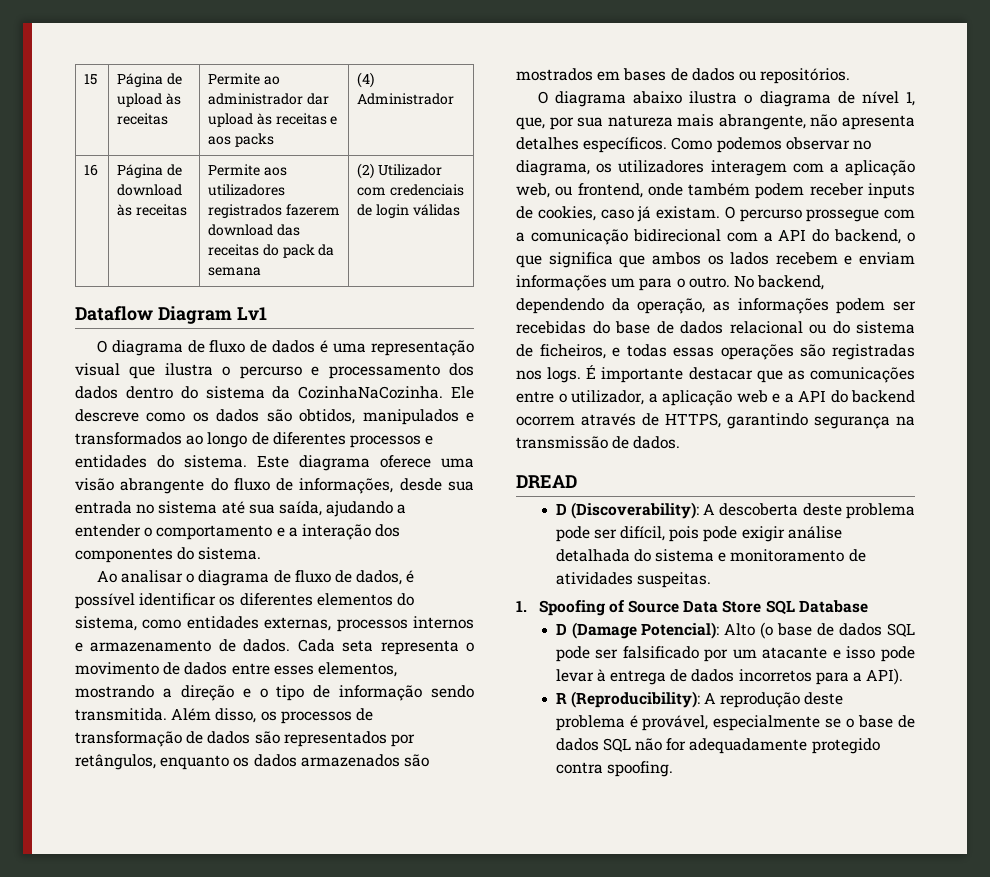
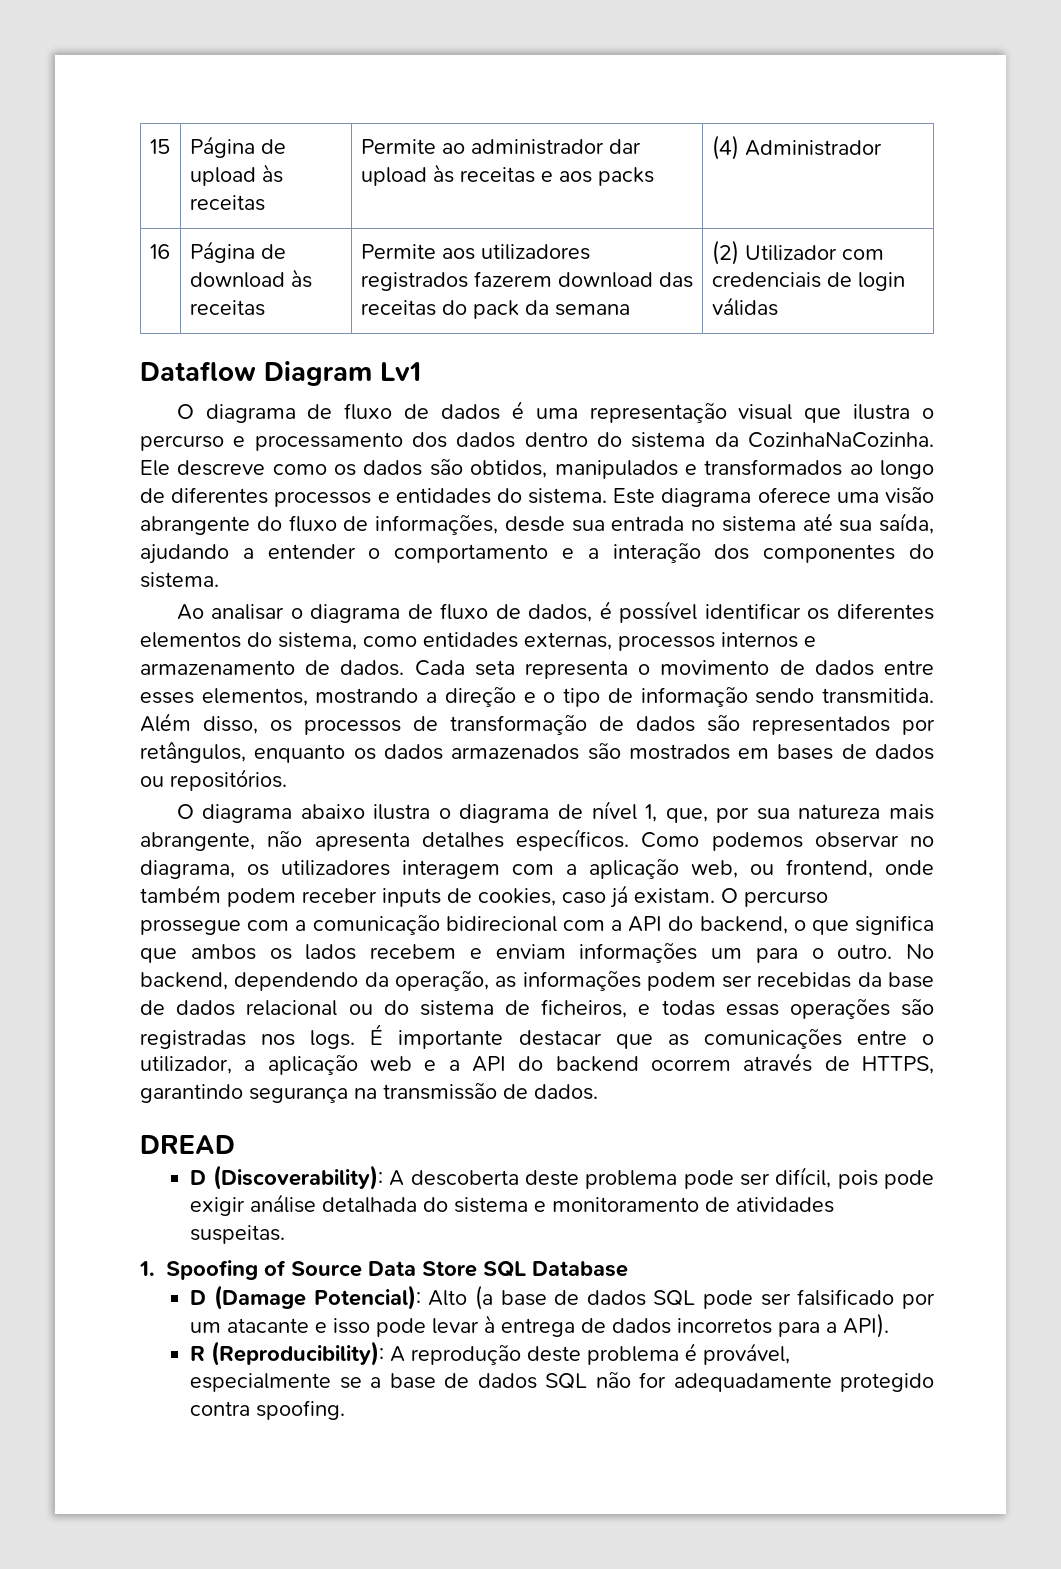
- No backend, dependendo da operação, as informações podem ser recebidas do base de dados relacional ou do sistema de ficheiros, e todas essas operações são registradas nos logs.
+ No backend, dependendo da operação, as informações podem ser recebidas da base de dados relacional ou do sistema de ficheiros, e todas essas operações são registradas nos logs.
- D (Damage Potencial): Alto (o base de dados SQL pode ser falsificado por um atacante e isso pode levar à entrega de dados incorretos para a API).
+ D (Damage Potencial): Alto (a base de dados SQL pode ser falsificado por um atacante e isso pode levar à entrega de dados incorretos para a API).
- R (Reproducibility): A reprodução deste problema é provável, especialmente se o base de dados SQL não for adequadamente protegido contra spoofing.
+ R (Reproducibility): A reprodução deste problema é provável, especialmente se a base de dados SQL não for adequadamente protegido contra spoofing.

